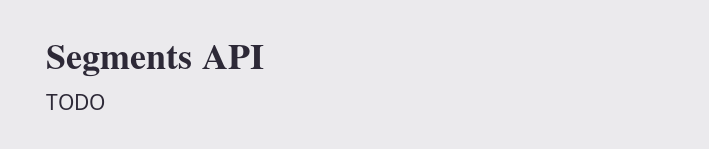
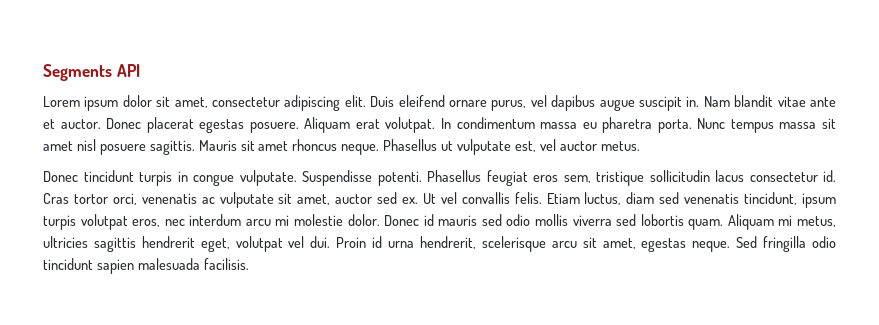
- TODO
+ Lorem ipsum dolor sit amet, consectetur adipiscing elit. Duis eleifend ornare purus, vel dapibus augue suscipit in. Nam blandit vitae ante et auctor. Donec placerat egestas posuere. Aliquam erat volutpat. In condimentum massa eu pharetra porta. Nunc tempus massa sit amet nisl posuere sagittis. Mauris sit amet rhoncus neque. Phasellus ut vulputate est, vel auctor metus.
+ Donec tincidunt turpis in congue vulputate. Suspendisse potenti. Phasellus feugiat eros sem, tristique sollicitudin lacus consectetur id. Cras tortor orci, venenatis ac vulputate sit amet, auctor sed ex. Ut vel convallis felis. Etiam luctus, diam sed venenatis tincidunt, ipsum turpis volutpat eros, nec interdum arcu mi molestie dolor. Donec id mauris sed odio mollis viverra sed lobortis quam. Aliquam mi metus, ultricies sagittis hendrerit eget, volutpat vel dui. Proin id urna hendrerit, scelerisque arcu sit amet, egestas neque. Sed fringilla odio tincidunt sapien malesuada facilisis.

